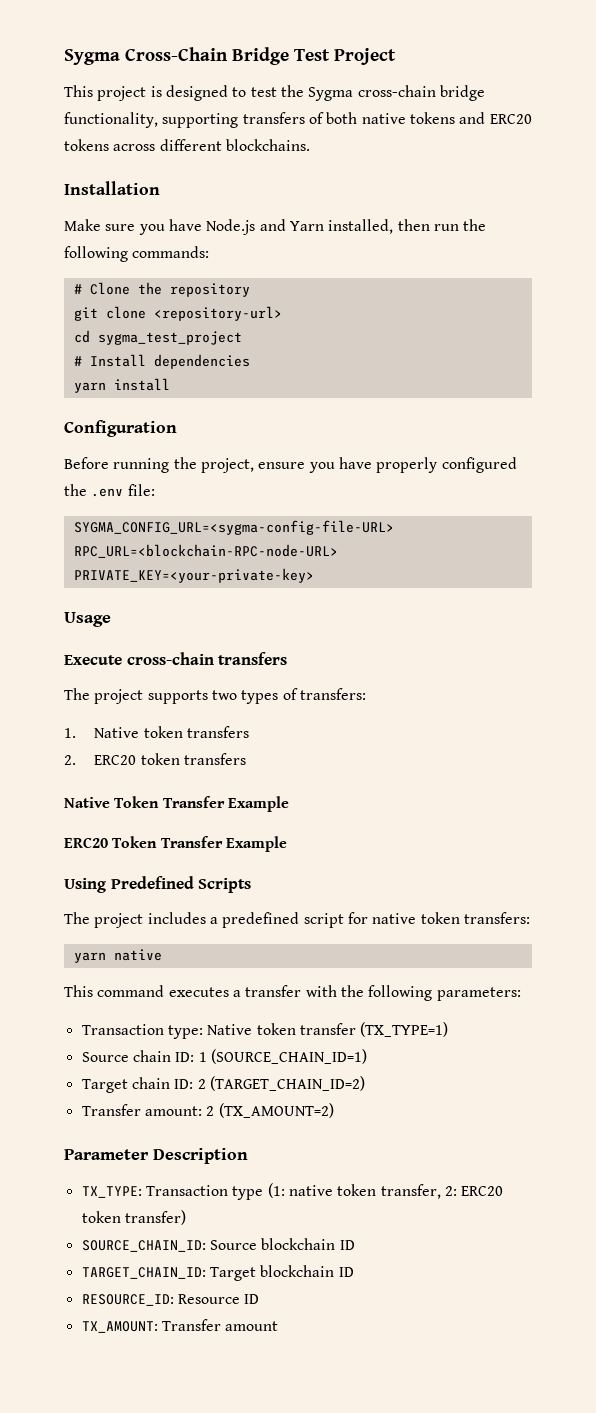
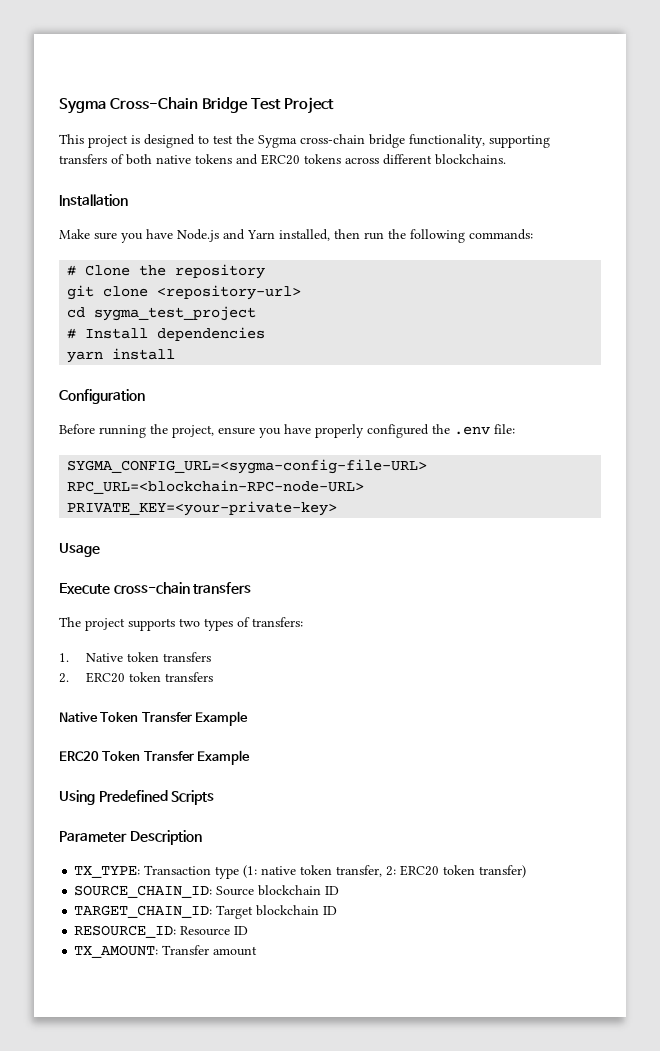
- The project includes a predefined script for native token transfers:
- yarn native
- This command executes a transfer with the following parameters:
- Transaction type: Native token transfer (TX_TYPE=1)
- Source chain ID: 1 (SOURCE_CHAIN_ID=1)
- Target chain ID: 2 (TARGET_CHAIN_ID=2)
- Transfer amount: 2 (TX_AMOUNT=2)

